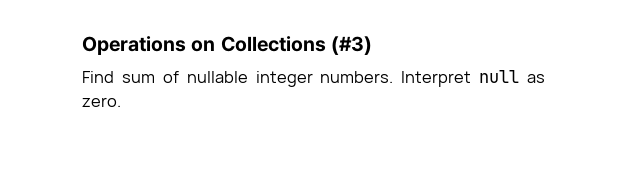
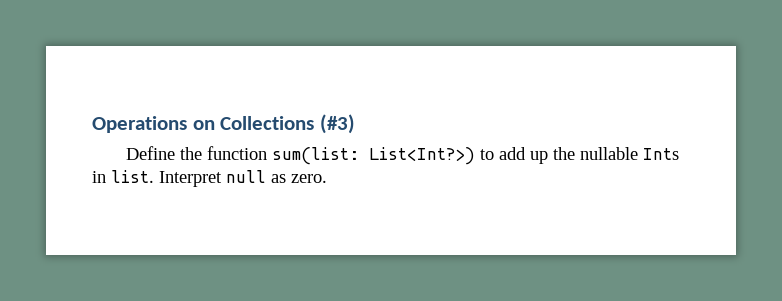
- Find sum of nullable integer numbers.
+ Define the function sum(list: List<Int?>) to add up the nullable Ints in list.

